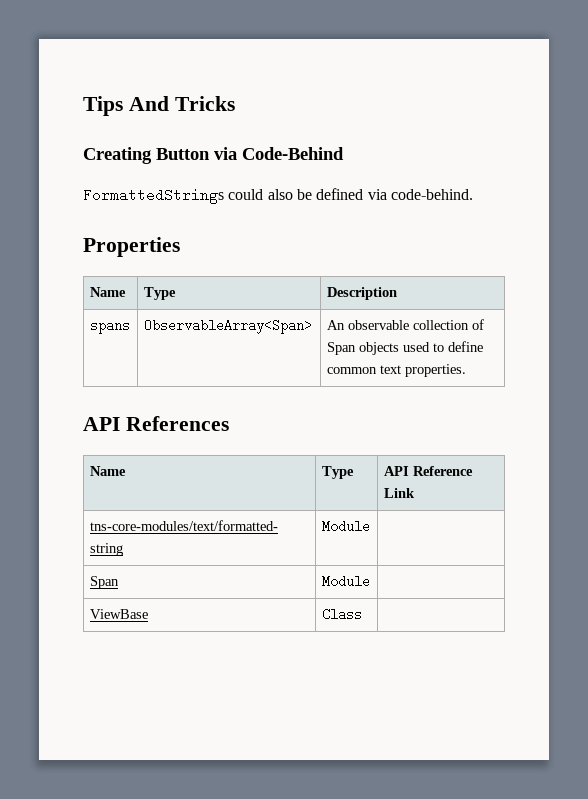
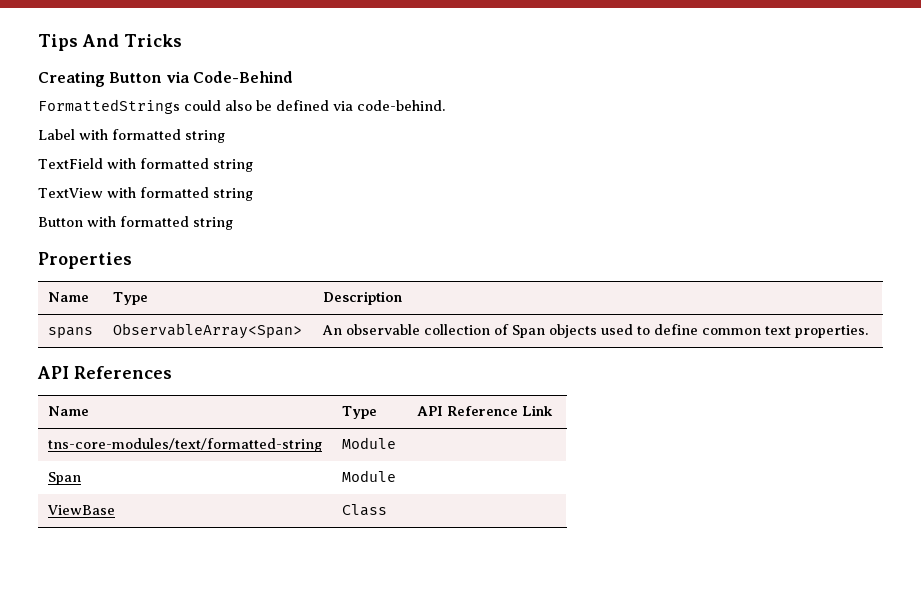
+ Label with formatted string
+ TextField with formatted string
+ TextView with formatted string
+ Button with formatted string

